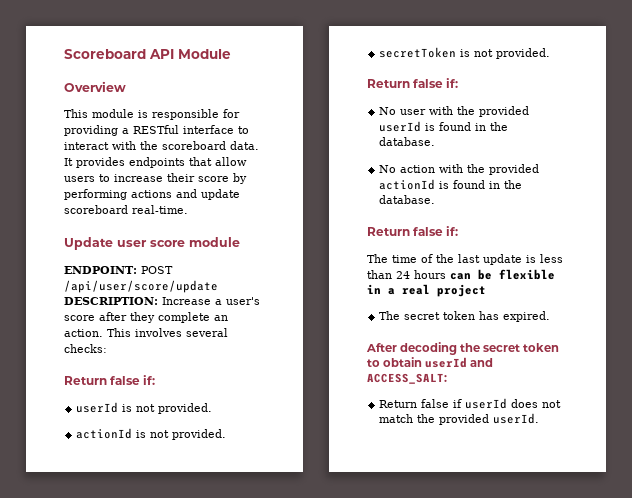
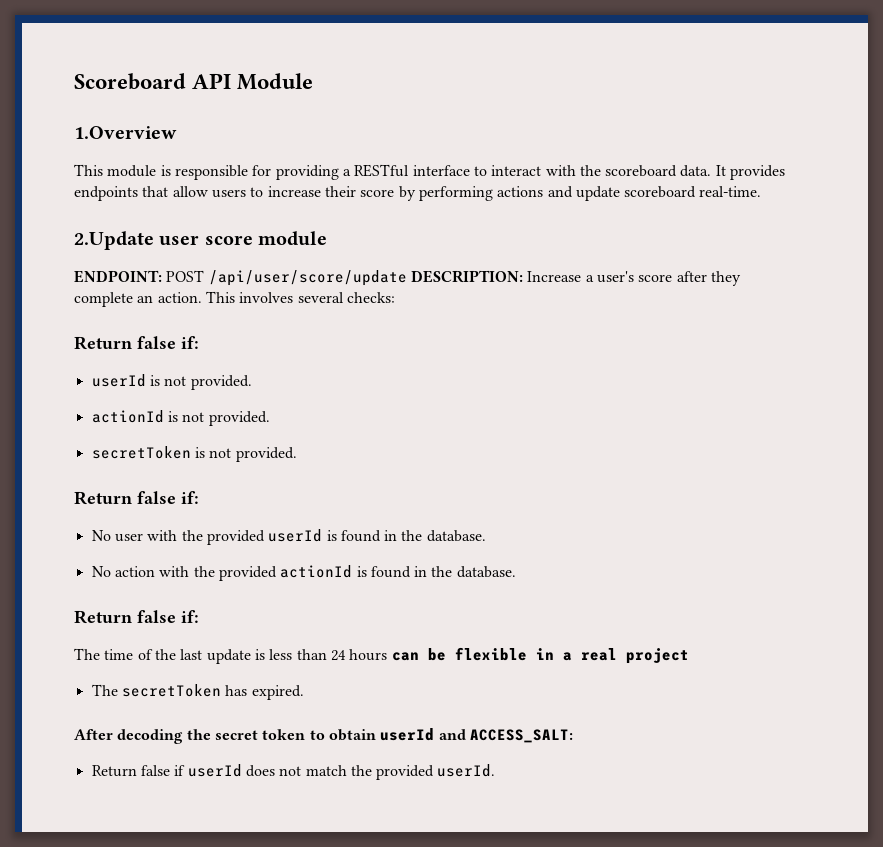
- Overview
+ 1.Overview
- Update user score module
+ 2.Update user score module
- The secret token has expired.
+ The secretToken has expired.

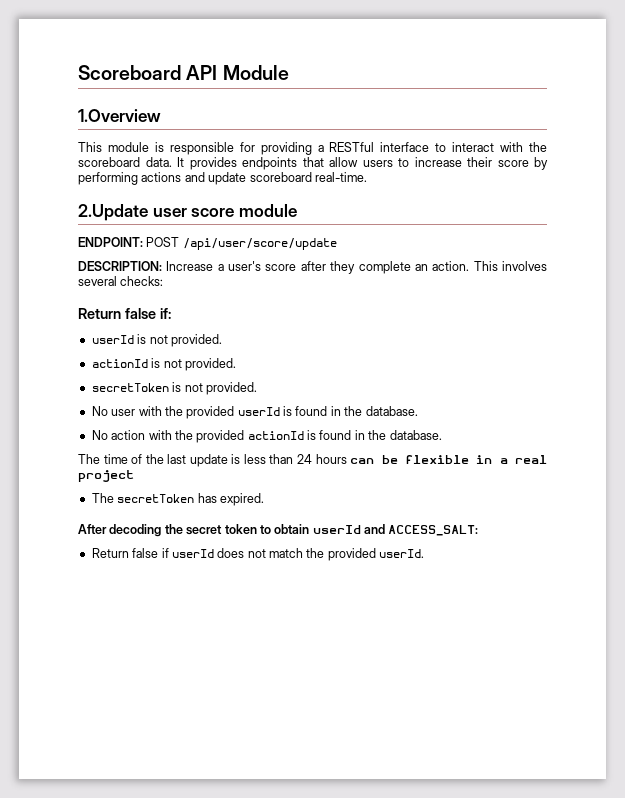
- ENDPOINT: POST /api/user/score/update DESCRIPTION: Increase a user's score after they complete an action.
+ ENDPOINT: POST /api/user/score/update
+ DESCRIPTION: Increase a user's score after they complete an action.
  secretToken is not provided.
- Return false if:
  No action with the provided actionId is found in the database.
- Return false if:

